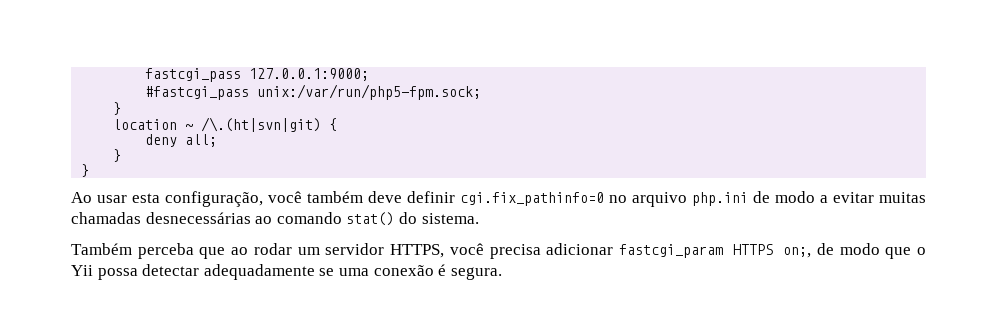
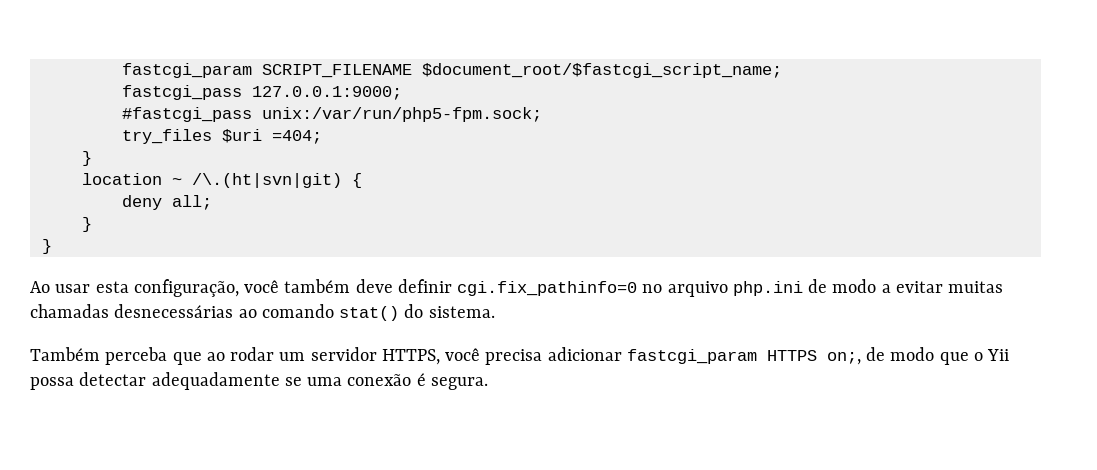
+ fastcgi_param SCRIPT_FILENAME $document_root/$fastcgi_script_name;
+ try_files $uri =404;

